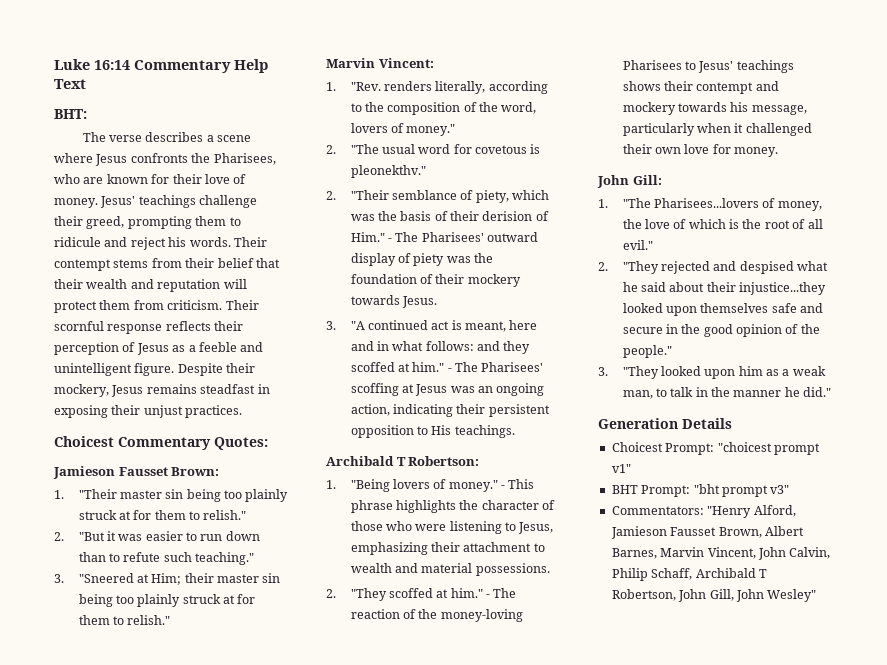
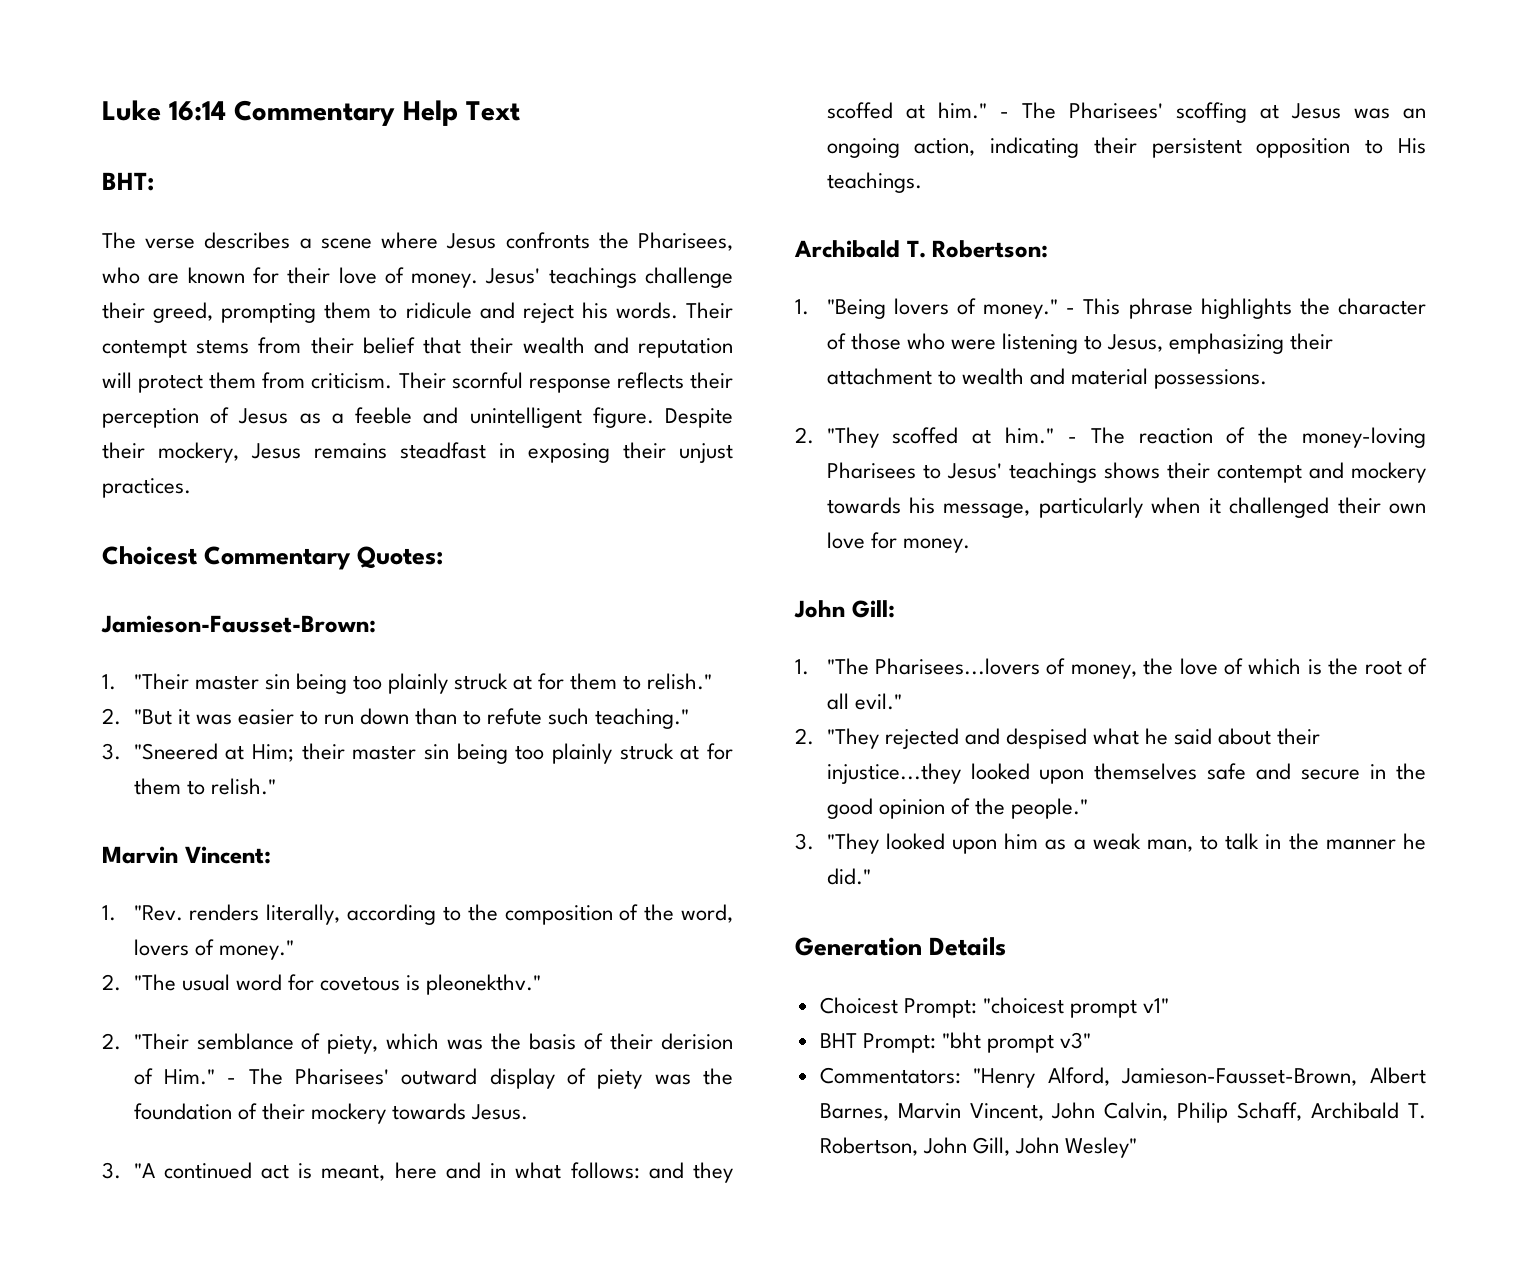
- Jamieson Fausset Brown:
+ Jamieson-Fausset-Brown:
- Archibald T Robertson:
+ Archibald T. Robertson:
- Commentators: "Henry Alford, Jamieson Fausset Brown, Albert Barnes, Marvin Vincent, John Calvin, Philip Schaff, Archibald T Robertson, John Gill, John Wesley"
+ Commentators: "Henry Alford, Jamieson-Fausset-Brown, Albert Barnes, Marvin Vincent, John Calvin, Philip Schaff, Archibald T. Robertson, John Gill, John Wesley"

